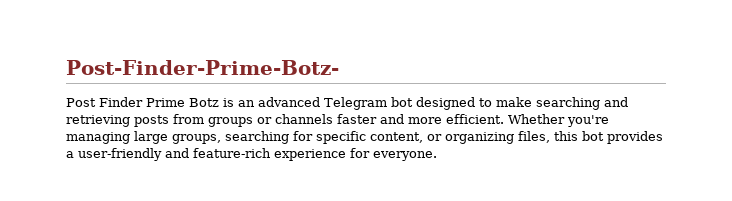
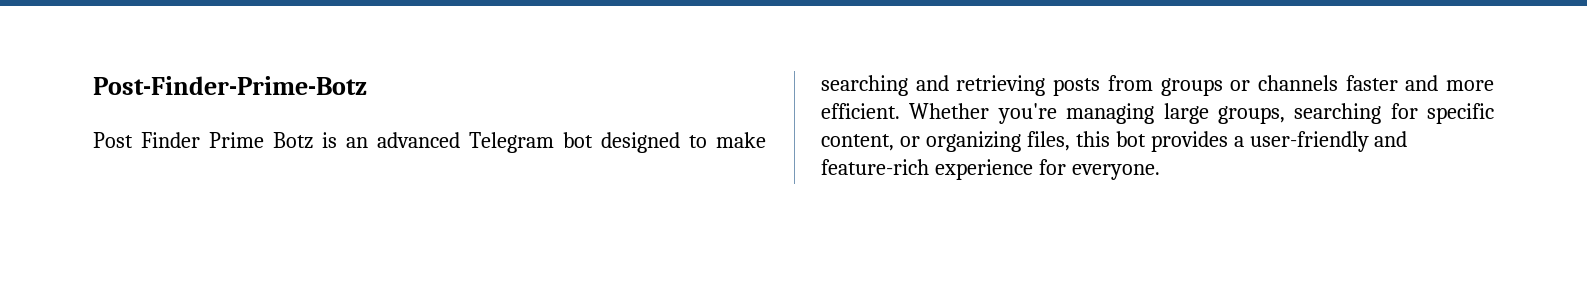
- Post-Finder-Prime-Botz-
+ Post-Finder-Prime-Botz

